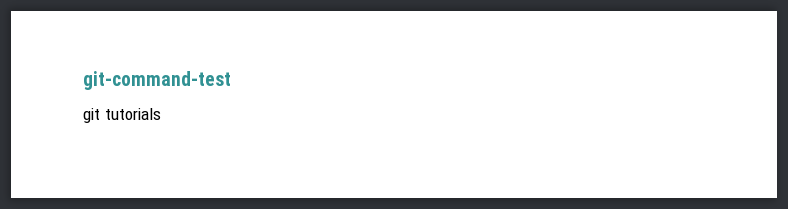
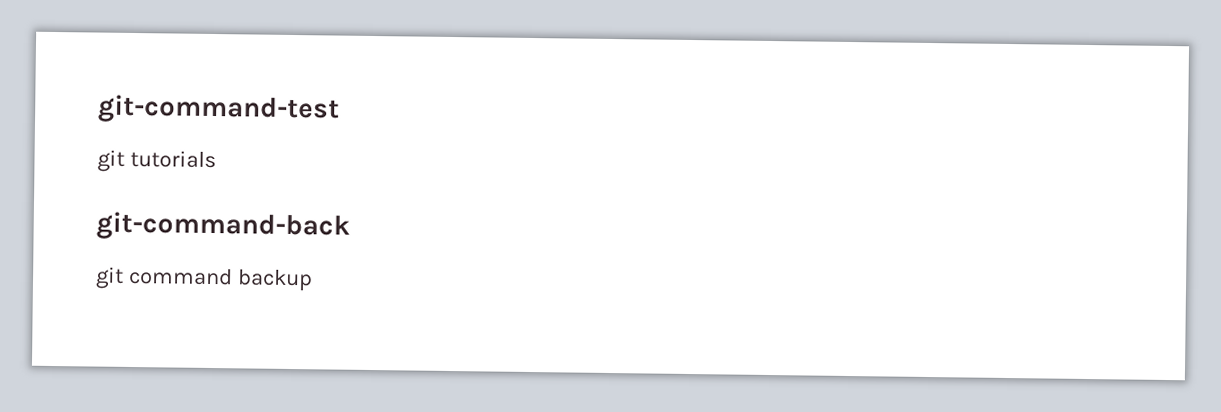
+ git-command-back
+ git command backup

